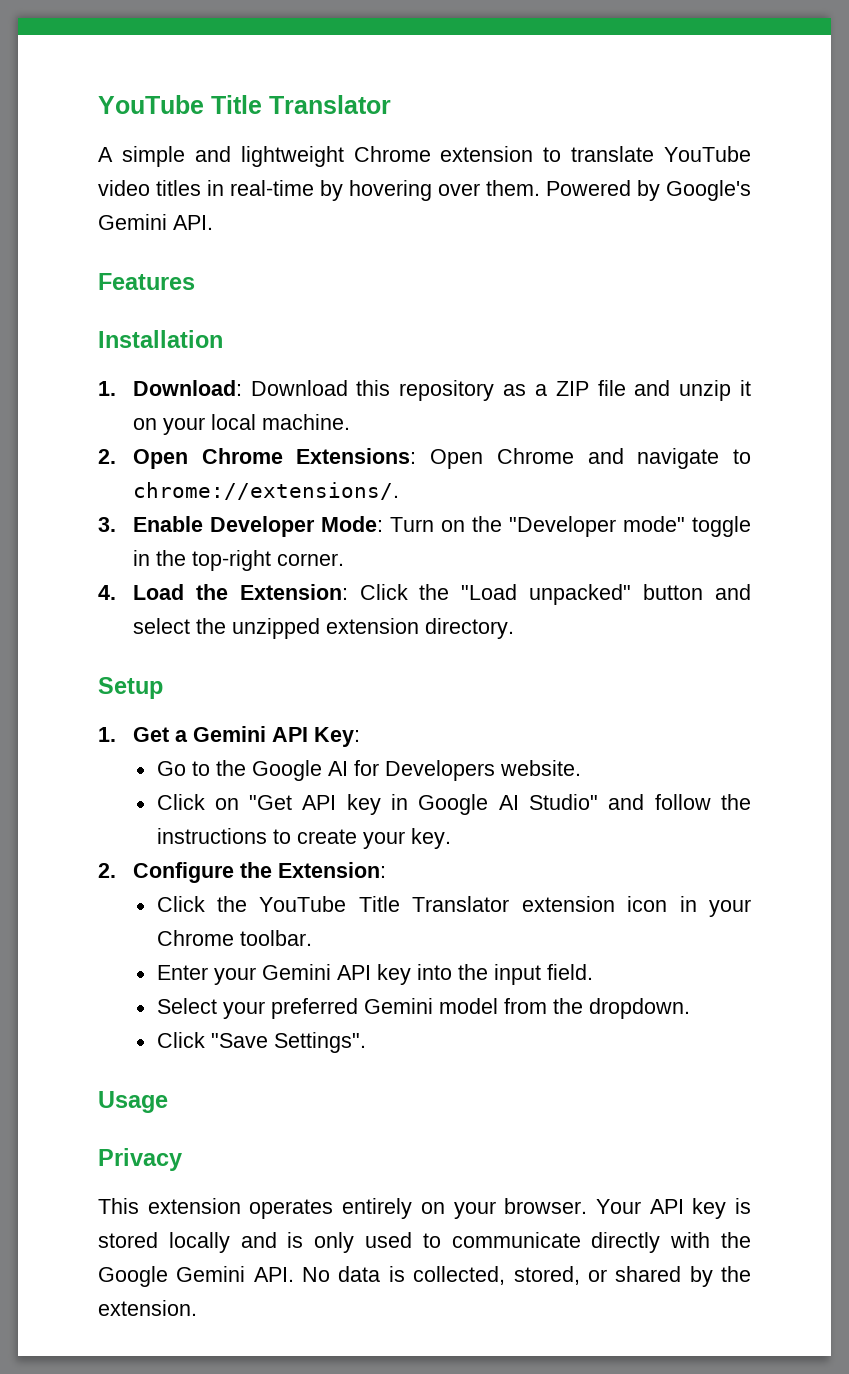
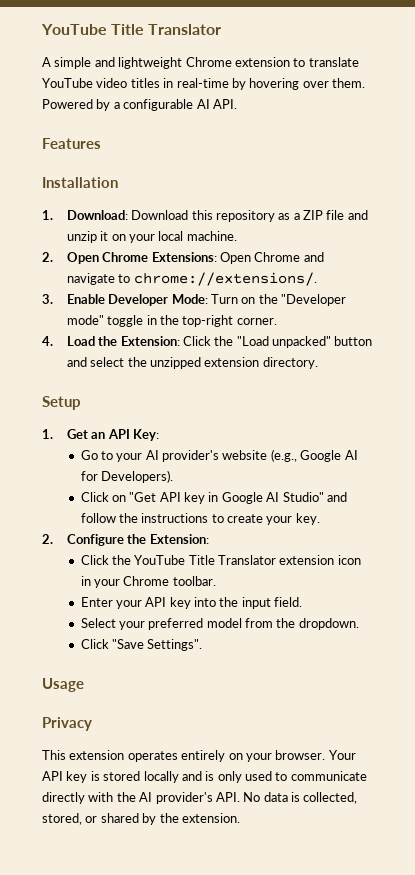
- Powered by Google's Gemini API.
+ Powered by a configurable AI API.
- 1. Get a Gemini API Key:
+ 1. Get an API Key:
- Go to the Google AI for Developers website.
+ Go to your AI provider's website (e.g., Google AI for Developers).
- Enter your Gemini API key into the input field.
+ Enter your API key into the input field.
- Select your preferred Gemini model from the dropdown.
+ Select your preferred model from the dropdown.
- Your API key is stored locally and is only used to communicate directly with the Google Gemini API. No data is collected, stored, or shared by the extension.
+ Your API key is stored locally and is only used to communicate directly with the AI provider's API. No data is collected, stored, or shared by the extension.

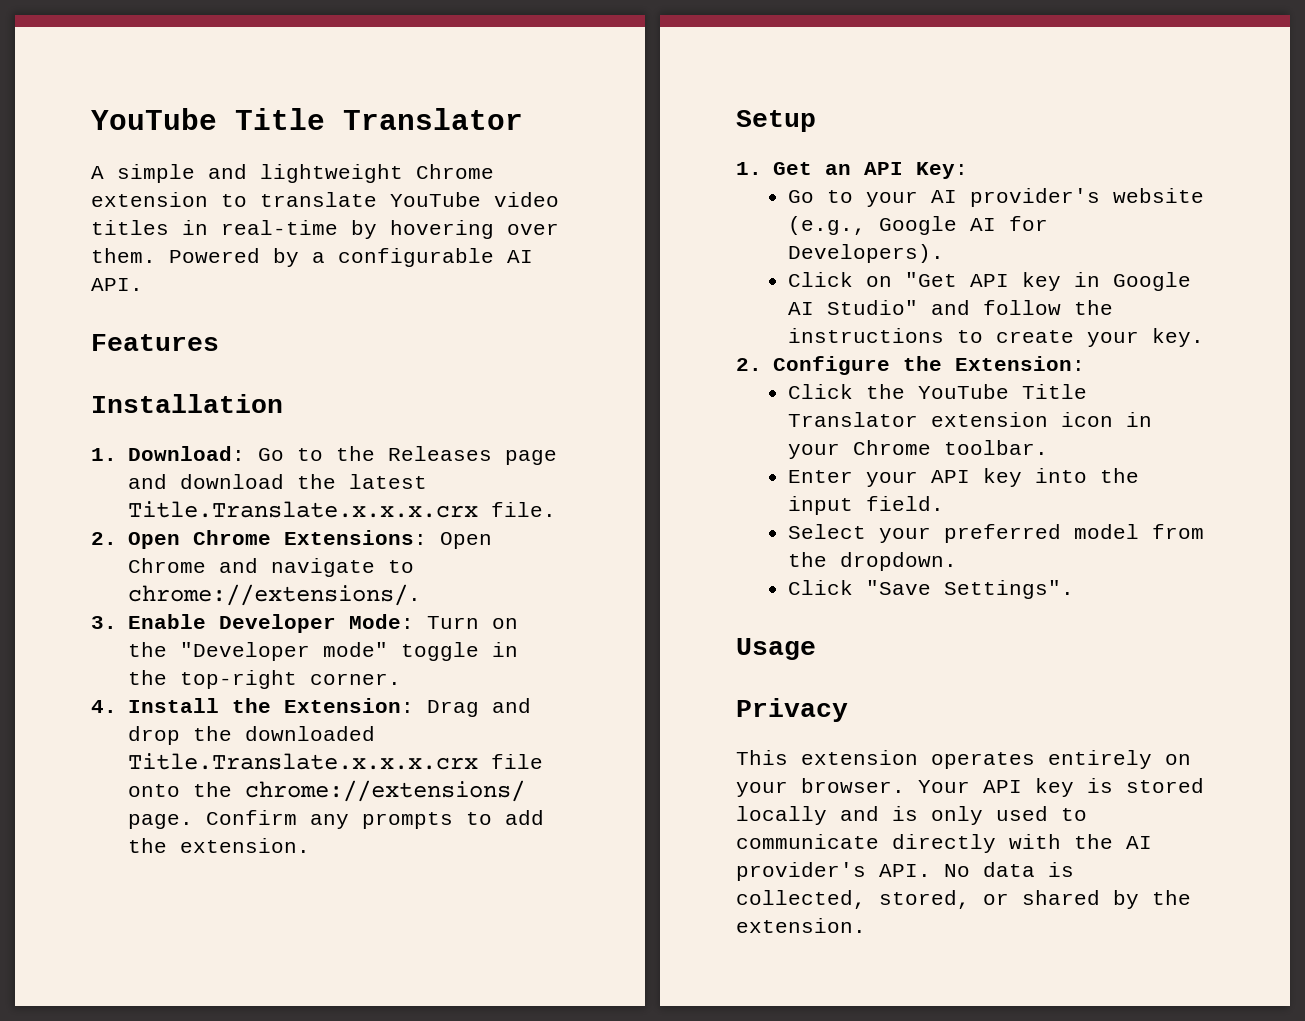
- 1. Download: Download this repository as a ZIP file and unzip it on your local machine.
+ 1. Download: Go to the Releases page and download the latest Title.Translate.x.x.x.crx file.
- 4. Load the Extension: Click the "Load unpacked" button and select the unzipped extension directory.
+ 4. Install the Extension: Drag and drop the downloaded Title.Translate.x.x.x.crx file onto the chrome://extensions/ page. Confirm any prompts to add the extension.

